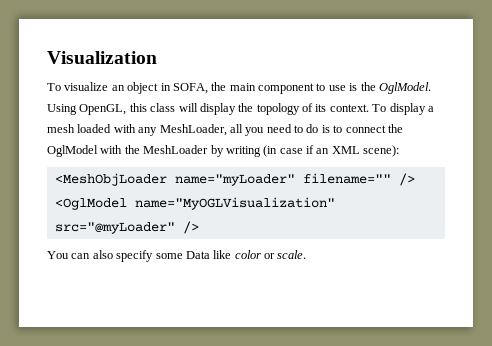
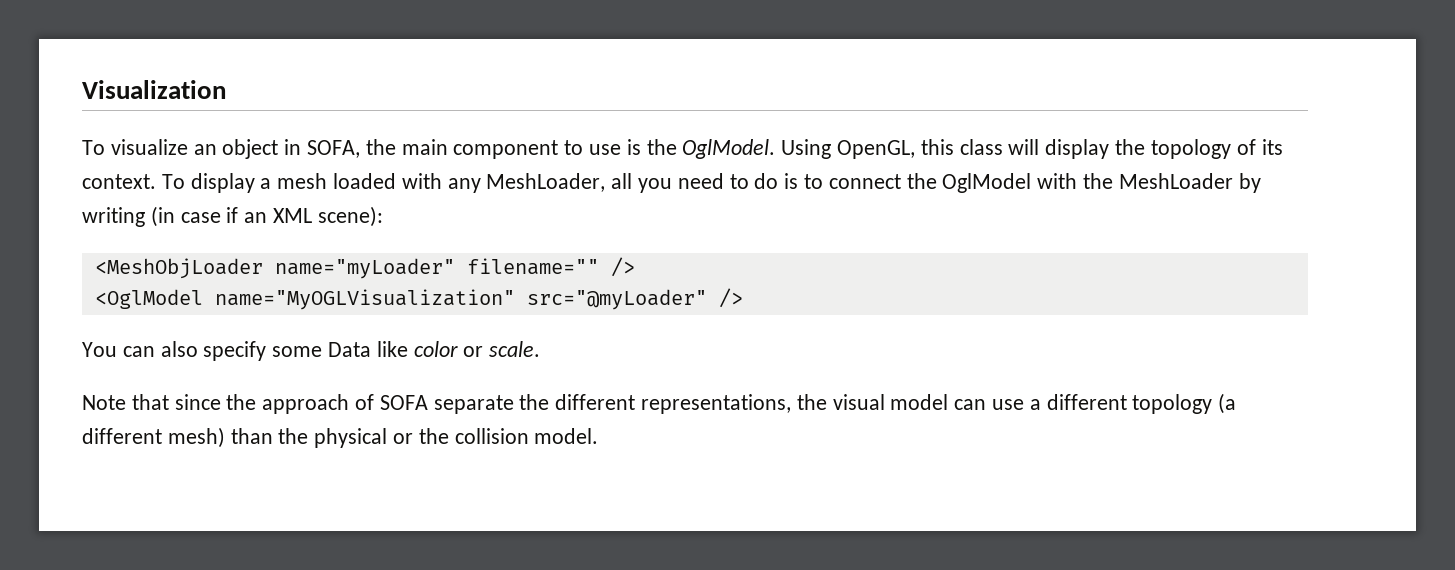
+ Note that since the approach of SOFA separate the different representations, the visual model can use a different topology (a different mesh) than the physical or the collision model.

